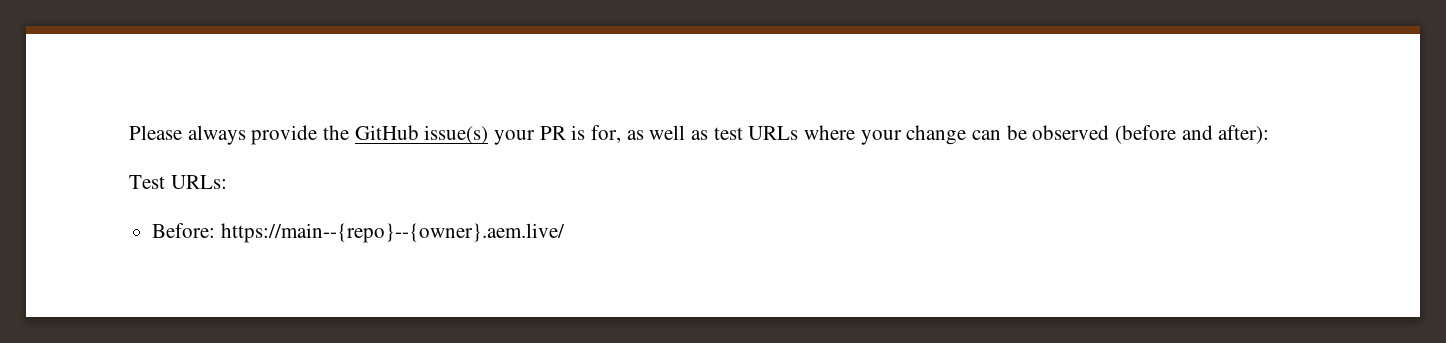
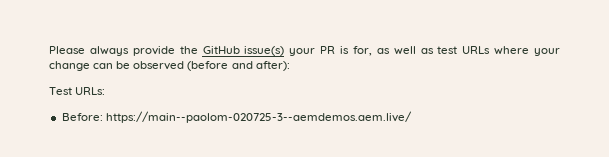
- Before: https://main--{repo}--{owner}.aem.live/
+ Before: https://main--paolom-020725-3--aemdemos.aem.live/

